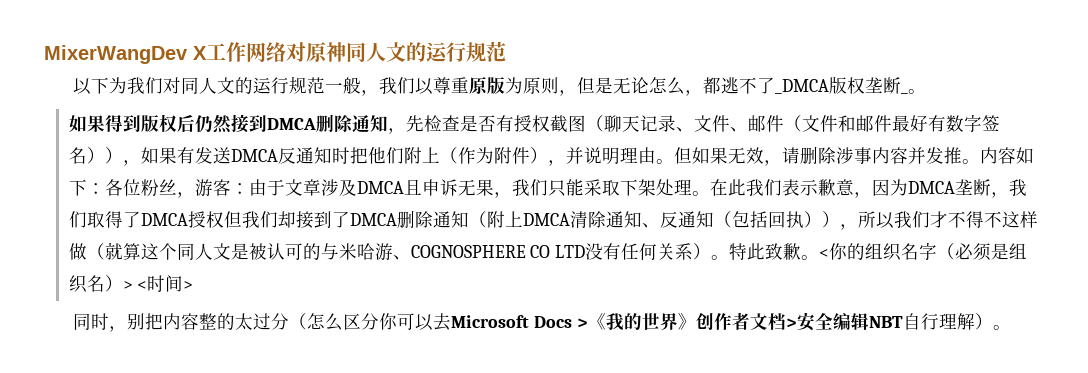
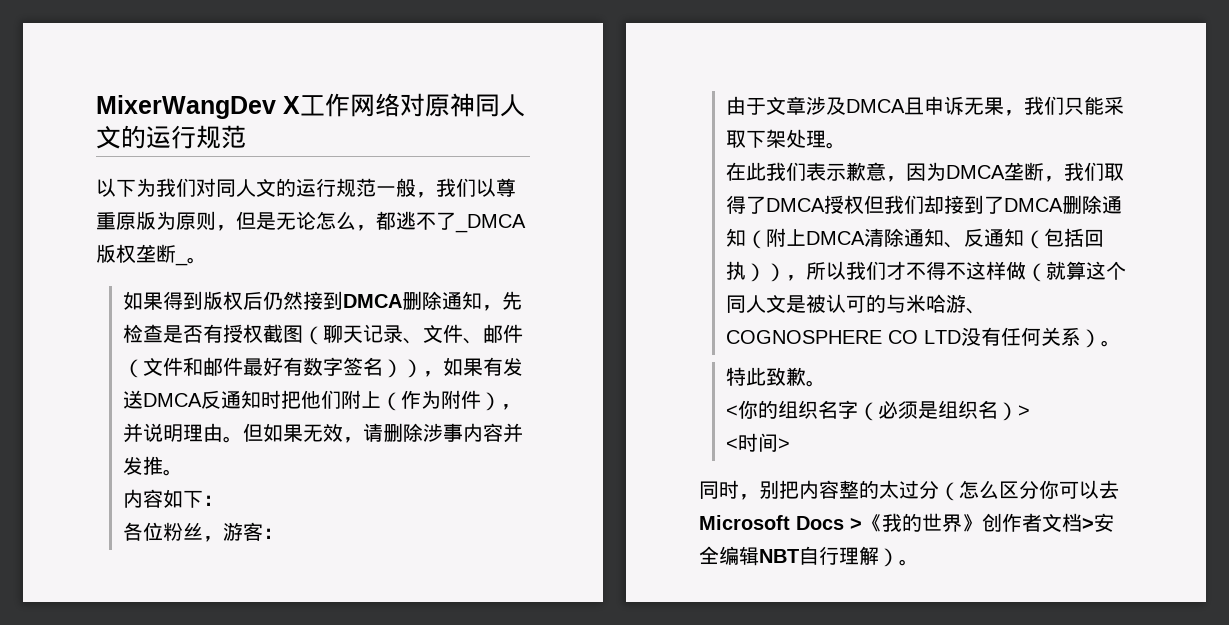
- 但如果无效，请删除涉事内容并发推。内容如下：各位粉丝，游客：由于文章涉及DMCA且申诉无果，我们只能采取下架处理。在此我们表示歉意，因为DMCA垄断，我们取得了DMCA授权但我们却接到了DMCA删除通知（附上DMCA清除通知、反通知（包括回执）），所以我们才不得不这样做（就算这个同人文是被认可的与米哈游、COGNOSPHERE CO LTD没有任何关系）。特此致歉。<你的组织名字（必须是组织名）> <时间>
+ 但如果无效，请删除涉事内容并发推。
+ 内容如下：
+ 各位粉丝，游客：
+ 由于文章涉及DMCA且申诉无果，我们只能采取下架处理。
+ 在此我们表示歉意，因为DMCA垄断，我们取得了DMCA授权但我们却接到了DMCA删除通知（附上DMCA清除通知、反通知（包括回执）），所以我们才不得不这样做（就算这个同人文是被认可的与米哈游、COGNOSPHERE CO LTD没有任何关系）。
+ 特此致歉。
+ <你的组织名字（必须是组织名）>
+ <时间>

